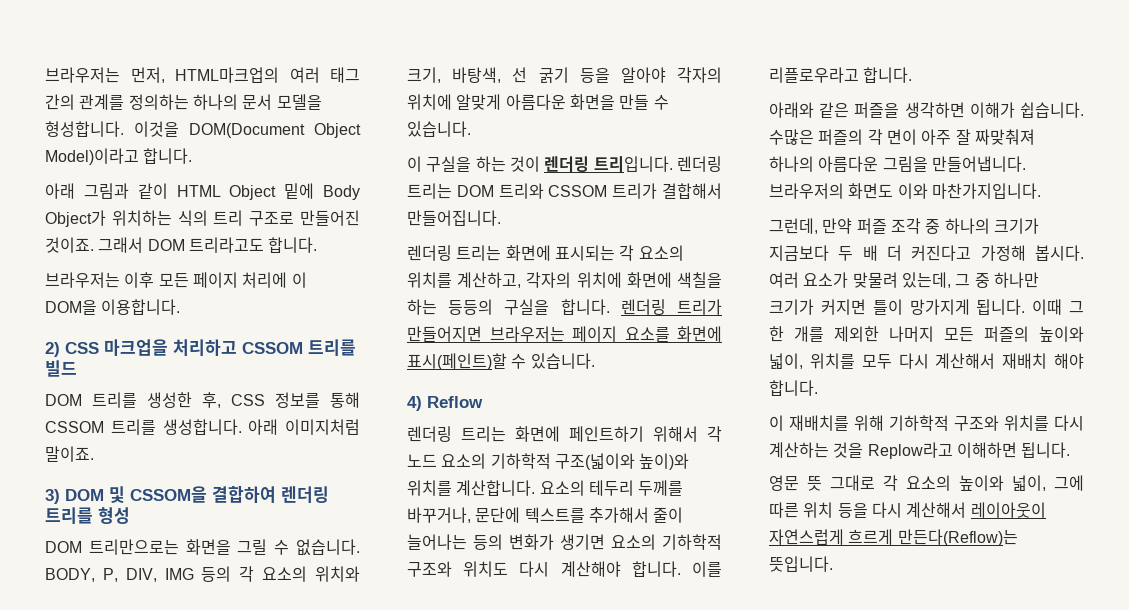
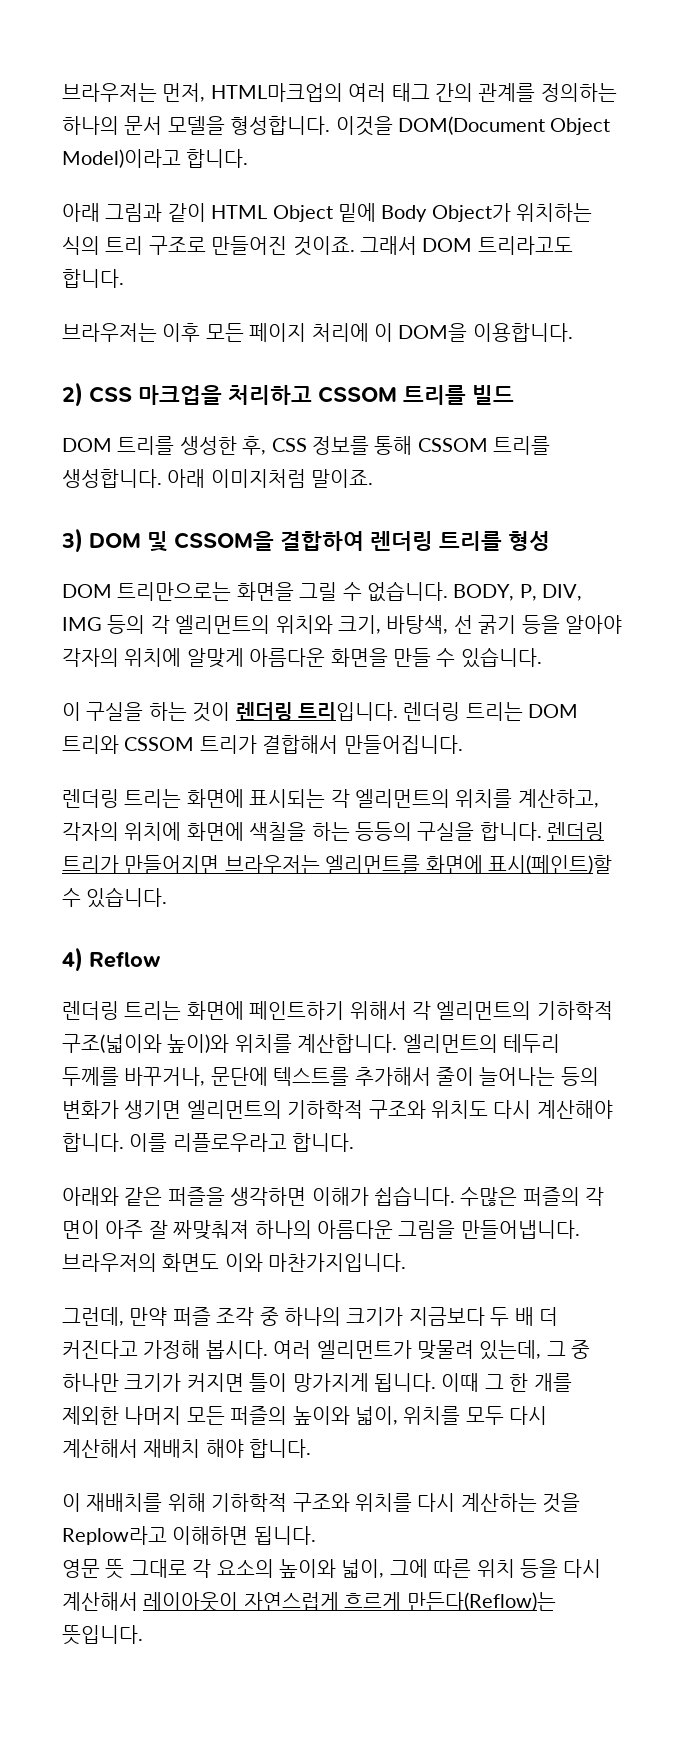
- BODY, P, DIV, IMG 등의 각 요소의 위치와 크기, 바탕색, 선 굵기 등을 알아야 각자의 위치에 알맞게 아름다운 화면을 만들 수 있습니다.
+ BODY, P, DIV, IMG 등의 각 엘리먼트의 위치와 크기, 바탕색, 선 굵기 등을 알아야 각자의 위치에 알맞게 아름다운 화면을 만들 수 있습니다.
- 렌더링 트리는 화면에 표시되는 각 요소의 위치를 계산하고, 각자의 위치에 화면에 색칠을 하는 등등의 구실을 합니다.
+ 렌더링 트리는 화면에 표시되는 각 엘리먼트의 위치를 계산하고, 각자의 위치에 화면에 색칠을 하는 등등의 구실을 합니다.
- 렌더링 트리가 만들어지면 브라우저는 페이지 요소를 화면에 표시(페인트)할 수 있습니다.
+ 렌더링 트리가 만들어지면 브라우저는 엘리먼트를 화면에 표시(페인트)할 수 있습니다.
- 렌더링 트리는 화면에 페인트하기 위해서 각 노드 요소의 기하학적 구조(넓이와 높이)와 위치를 계산합니다.
+ 렌더링 트리는 화면에 페인트하기 위해서 각 엘리먼트의 기하학적 구조(넓이와 높이)와 위치를 계산합니다.
- 요소의 테두리 두께를 바꾸거나, 문단에 텍스트를 추가해서 줄이 늘어나는 등의 변화가 생기면 요소의 기하학적 구조와 위치도 다시 계산해야 합니다.
+ 엘리먼트의 테두리 두께를 바꾸거나, 문단에 텍스트를 추가해서 줄이 늘어나는 등의 변화가 생기면 엘리먼트의 기하학적 구조와 위치도 다시 계산해야 합니다.
- 여러 요소가 맞물려 있는데, 그 중 하나만 크기가 커지면 틀이 망가지게 됩니다.
+ 여러 엘리먼트가 맞물려 있는데, 그 중 하나만 크기가 커지면 틀이 망가지게 됩니다.

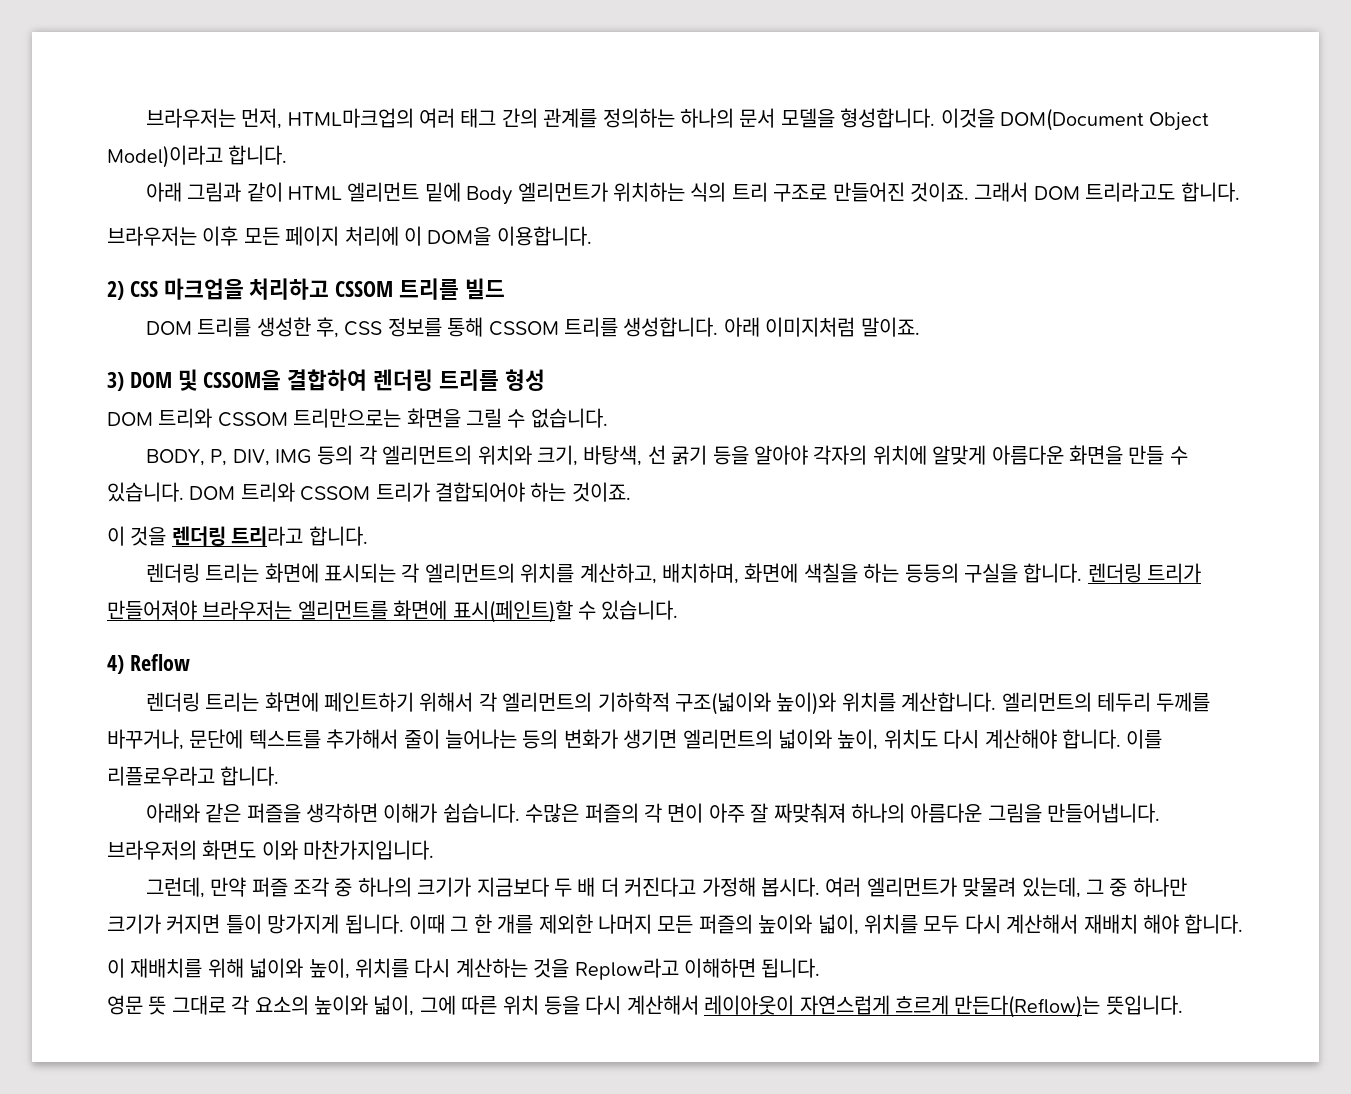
- 아래 그림과 같이 HTML Object 밑에 Body Object가 위치하는 식의 트리 구조로 만들어진 것이죠.
+ 아래 그림과 같이 HTML 엘리먼트 밑에 Body 엘리먼트가 위치하는 식의 트리 구조로 만들어진 것이죠.
- DOM 트리만으로는 화면을 그릴 수 없습니다. BODY, P, DIV, IMG 등의 각 엘리먼트의 위치와 크기, 바탕색, 선 굵기 등을 알아야 각자의 위치에 알맞게 아름다운 화면을 만들 수 있습니다.
- 이 구실을 하는 것이 렌더링 트리입니다. 렌더링 트리는 DOM 트리와 CSSOM 트리가 결합해서 만들어집니다.
+ DOM 트리와 CSSOM 트리만으로는 화면을 그릴 수 없습니다.
+ BODY, P, DIV, IMG 등의 각 엘리먼트의 위치와 크기, 바탕색, 선 굵기 등을 알아야 각자의 위치에 알맞게 아름다운 화면을 만들 수 있습니다. DOM 트리와 CSSOM 트리가 결합되어야 하는 것이죠.
+ 이 것을 렌더링 트리라고 합니다.
- 렌더링 트리는 화면에 표시되는 각 엘리먼트의 위치를 계산하고, 각자의 위치에 화면에 색칠을 하는 등등의 구실을 합니다.
+ 렌더링 트리는 화면에 표시되는 각 엘리먼트의 위치를 계산하고, 배치하며, 화면에 색칠을 하는 등등의 구실을 합니다.
- 렌더링 트리가 만들어지면 브라우저는 엘리먼트를 화면에 표시(페인트)할 수 있습니다.
+ 렌더링 트리가 만들어져야 브라우저는 엘리먼트를 화면에 표시(페인트)할 수 있습니다.
- 엘리먼트의 테두리 두께를 바꾸거나, 문단에 텍스트를 추가해서 줄이 늘어나는 등의 변화가 생기면 엘리먼트의 기하학적 구조와 위치도 다시 계산해야 합니다.
+ 엘리먼트의 테두리 두께를 바꾸거나, 문단에 텍스트를 추가해서 줄이 늘어나는 등의 변화가 생기면 엘리먼트의 넓이와 높이, 위치도 다시 계산해야 합니다.
- 이 재배치를 위해 기하학적 구조와 위치를 다시 계산하는 것을 Replow라고 이해하면 됩니다.
+ 이 재배치를 위해 넓이와 높이, 위치를 다시 계산하는 것을 Replow라고 이해하면 됩니다.

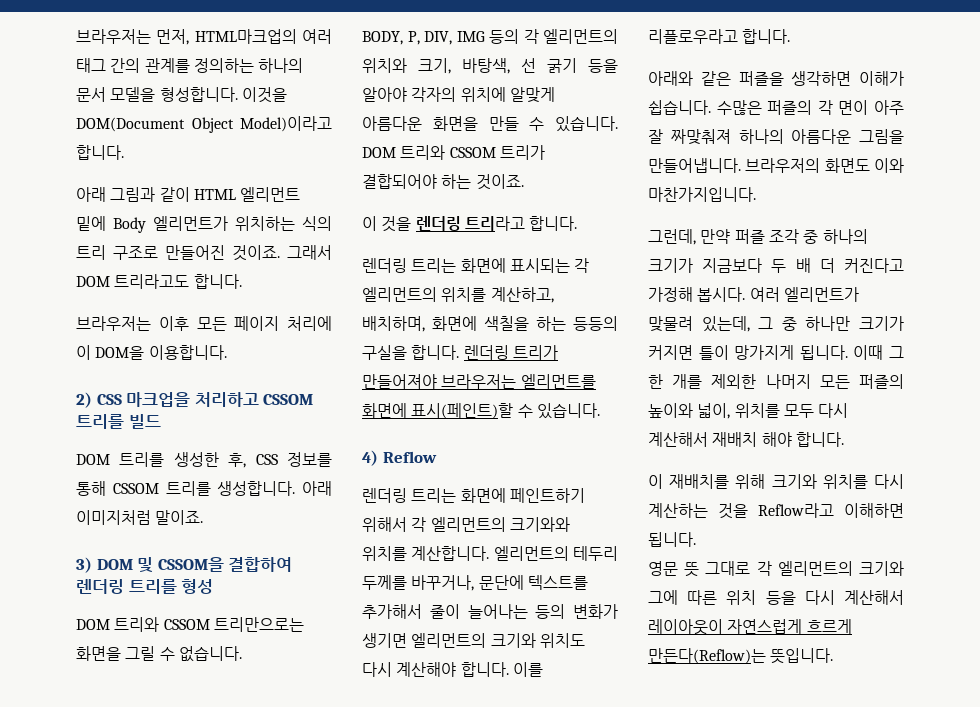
- 렌더링 트리는 화면에 페인트하기 위해서 각 엘리먼트의 기하학적 구조(넓이와 높이)와 위치를 계산합니다.
+ 렌더링 트리는 화면에 페인트하기 위해서 각 엘리먼트의 크기와와 위치를 계산합니다.
- 엘리먼트의 테두리 두께를 바꾸거나, 문단에 텍스트를 추가해서 줄이 늘어나는 등의 변화가 생기면 엘리먼트의 넓이와 높이, 위치도 다시 계산해야 합니다.
+ 엘리먼트의 테두리 두께를 바꾸거나, 문단에 텍스트를 추가해서 줄이 늘어나는 등의 변화가 생기면 엘리먼트의 크기와 위치도 다시 계산해야 합니다.
- 이 재배치를 위해 넓이와 높이, 위치를 다시 계산하는 것을 Replow라고 이해하면 됩니다.
+ 이 재배치를 위해 크기와 위치를 다시 계산하는 것을 Reflow라고 이해하면 됩니다.
- 영문 뜻 그대로 각 요소의 높이와 넓이, 그에 따른 위치 등을 다시 계산해서 레이아웃이 자연스럽게 흐르게 만든다(Reflow)는 뜻입니다.
+ 영문 뜻 그대로 각 엘리먼트의 크기와 그에 따른 위치 등을 다시 계산해서 레이아웃이 자연스럽게 흐르게 만든다(Reflow)는 뜻입니다.

